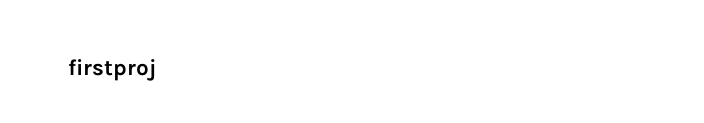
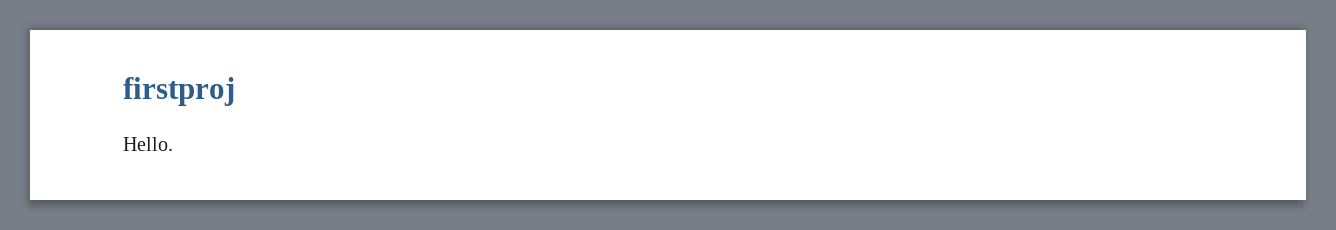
+ Hello.

